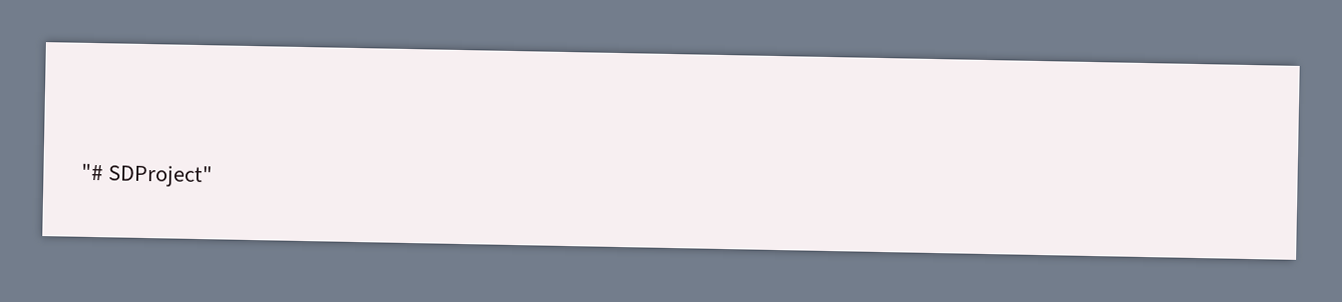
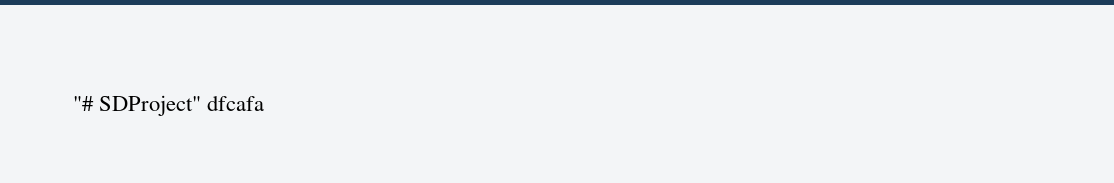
- "# SDProject"
+ "# SDProject" dfcafa

